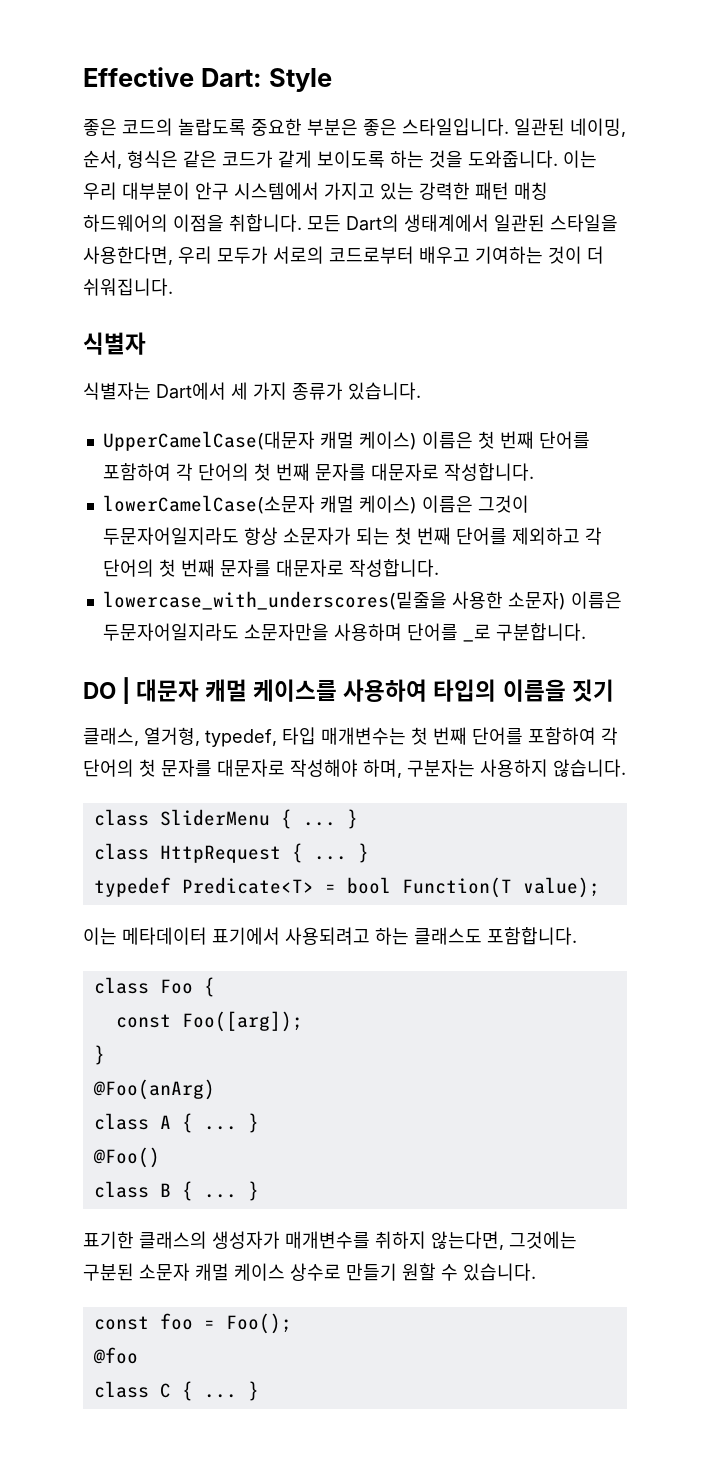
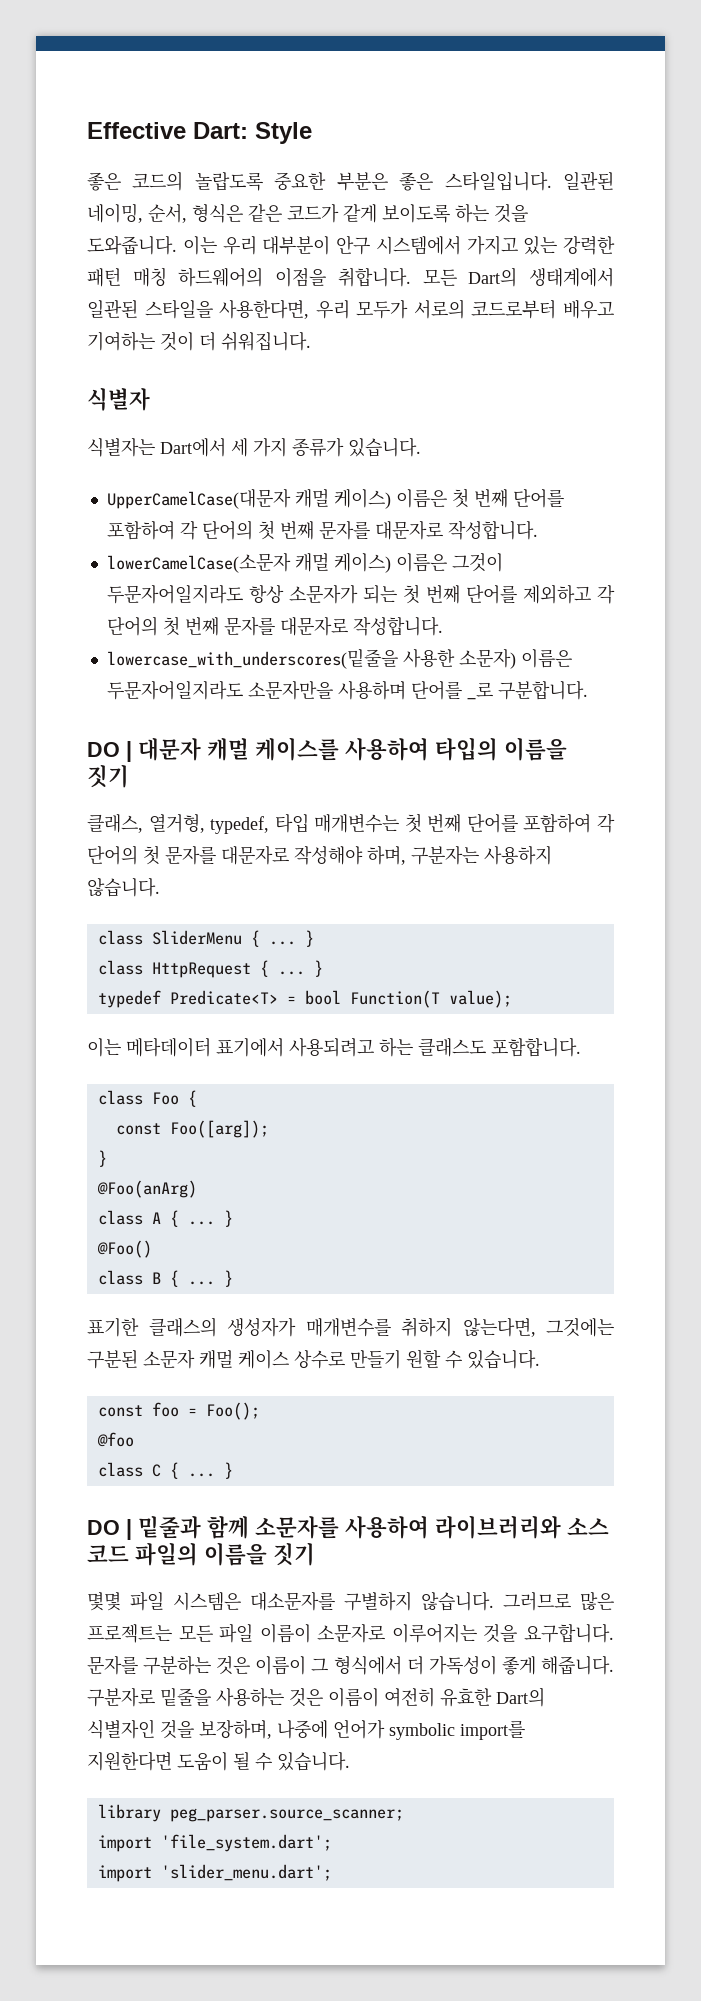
+ DO | 밑줄과 함께 소문자를 사용하여 라이브러리와 소스 코드 파일의 이름을 짓기
+ 몇몇 파일 시스템은 대소문자를 구별하지 않습니다. 그러므로 많은 프로젝트는 모든 파일 이름이 소문자로 이루어지는 것을 요구합니다. 문자를 구분하는 것은 이름이 그 형식에서 더 가독성이 좋게 해줍니다. 구분자로 밑줄을 사용하는 것은 이름이 여전히 유효한 Dart의 식별자인 것을 보장하며, 나중에 언어가 symbolic import를 지원한다면 도움이 될 수 있습니다.
+ library peg_parser.source_scanner;
+ import 'file_system.dart';
+ import 'slider_menu.dart';

